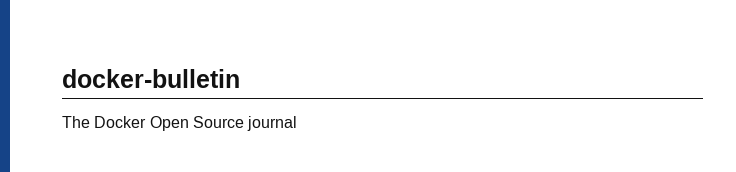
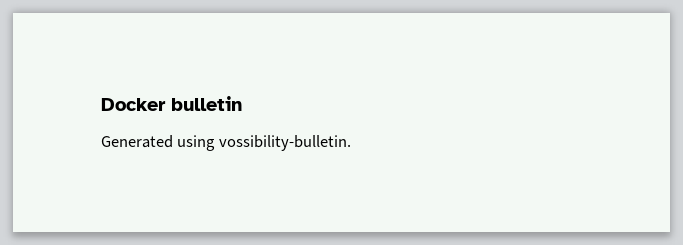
- docker-bulletin
- The Docker Open Source journal
+ Docker bulletin
+ Generated using vossibility-bulletin.

